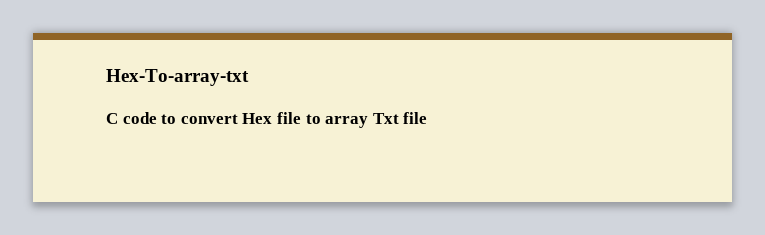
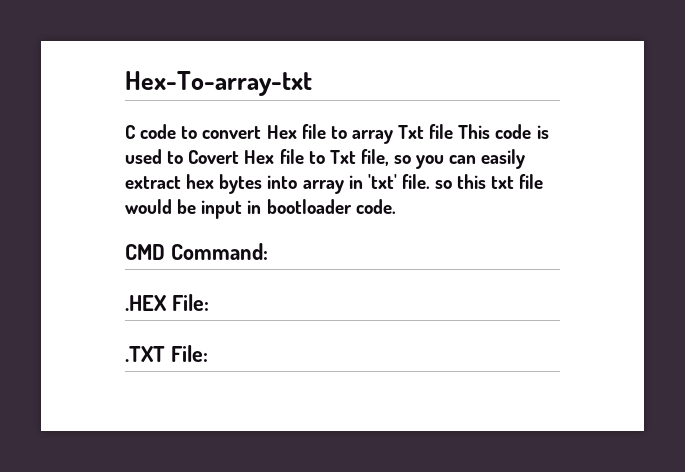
- C code to convert Hex file to array Txt file
+ C code to convert Hex file to array Txt file This code is used to Covert Hex file to Txt file, so you can easily extract hex bytes into array in 'txt' file. so this txt file would be input in bootloader code.
+ CMD Command:
+ .HEX File:
+ .TXT File:

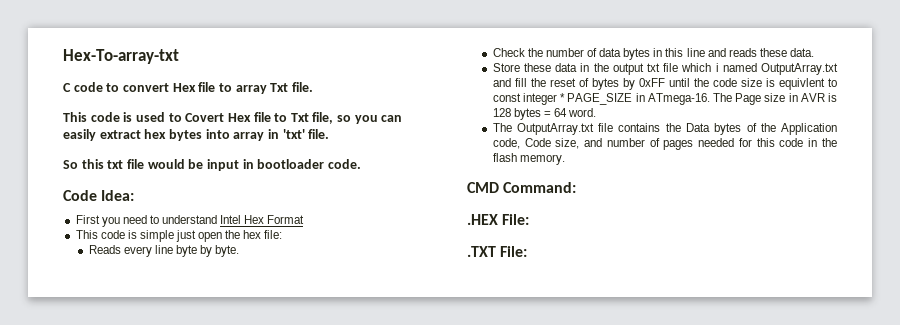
- C code to convert Hex file to array Txt file This code is used to Covert Hex file to Txt file, so you can easily extract hex bytes into array in 'txt' file. so this txt file would be input in bootloader code.
+ C code to convert Hex file to array Txt file.
+ This code is used to Covert Hex file to Txt file, so you can easily extract hex bytes into array in 'txt' file.
+ So this txt file would be input in bootloader code.
+ Code Idea:
+ First you need to understand Intel Hex Format
+ This code is simple just open the hex file:
+ Reads every line byte by byte.
+ Check the number of data bytes in this line and reads these data.
+ Store these data in the output txt file which i named OutputArray.txt and fill the reset of bytes by 0xFF until the code size is equivlent to const integer * PAGE_SIZE in ATmega-16. The Page size in AVR is 128 bytes = 64 word.
+ The OutputArray.txt file contains the Data bytes of the Application code, Code size, and number of pages needed for this code in the flash memory.

